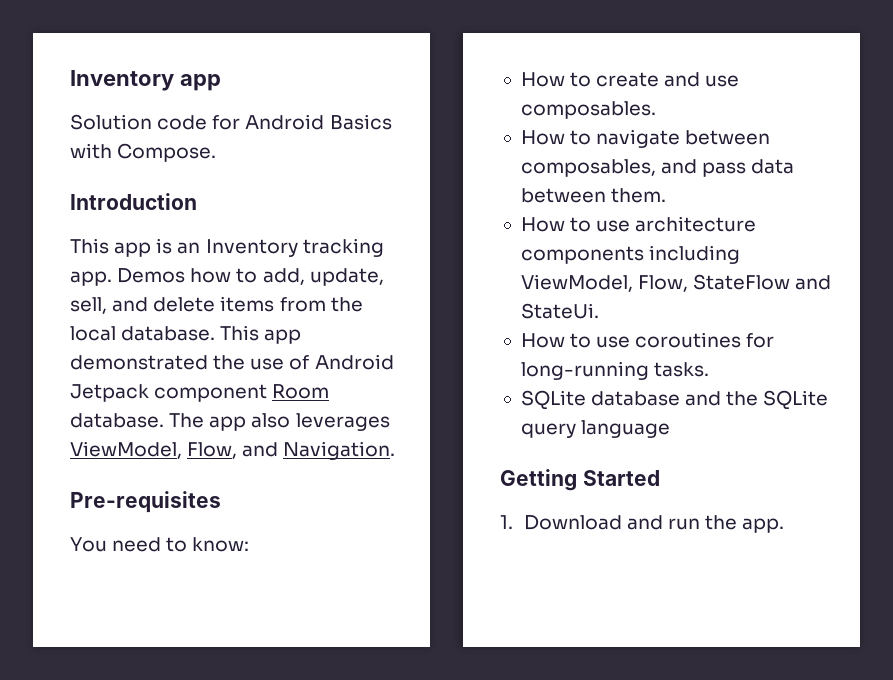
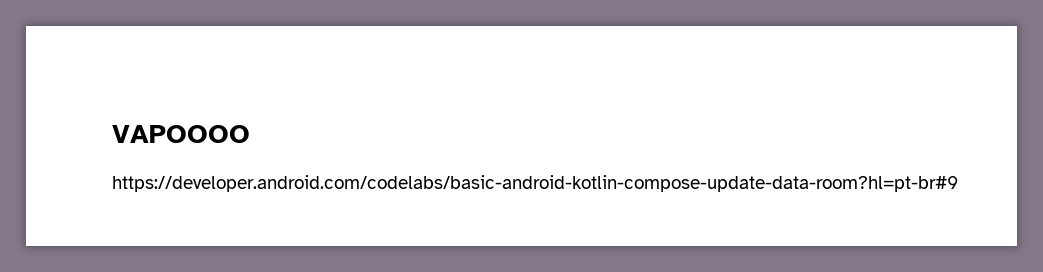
- Inventory app
- Solution code for Android Basics with Compose.
- Introduction
- This app is an Inventory tracking app. Demos how to add, update, sell, and delete items from the local database. This app demonstrated the use of Android Jetpack component Room database. The app also leverages ViewModel, Flow, and Navigation.
- Pre-requisites
- You need to know:
- How to create and use composables.
- How to navigate between composables, and pass data between them.
- How to use architecture components including ViewModel, Flow, StateFlow and StateUi.
- How to use coroutines for long-running tasks.
- SQLite database and the SQLite query language
- Getting Started
- 1. Download and run the app.
+ VAPOOOO
+ https://developer.android.com/codelabs/basic-android-kotlin-compose-update-data-room?hl=pt-br#9

